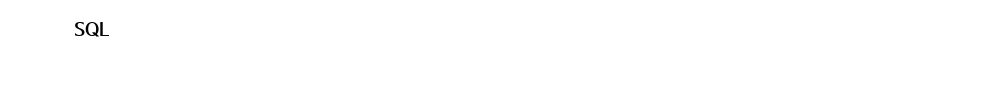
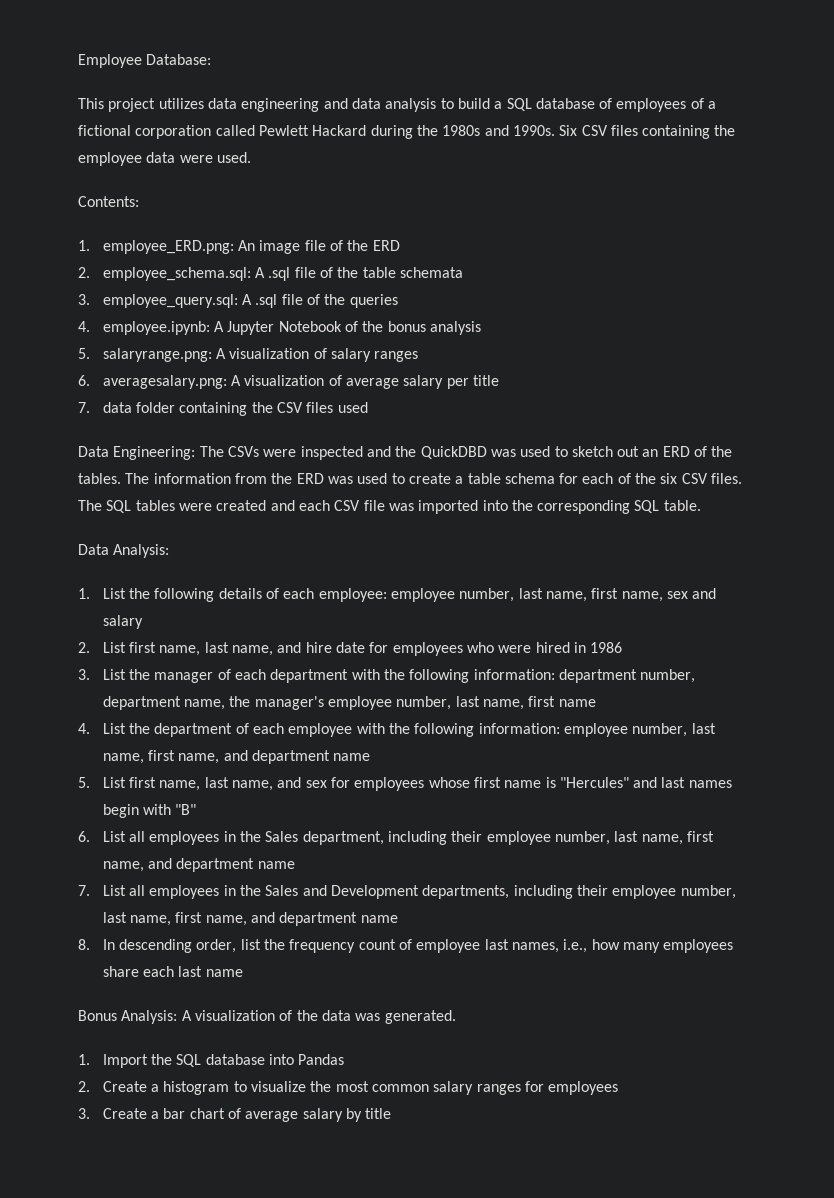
- SQL
+ Employee Database:
+ This project utilizes data engineering and data analysis to build a SQL database of employees of a fictional corporation called Pewlett Hackard during the 1980s and 1990s. Six CSV files containing the employee data were used.
+ Contents:
+ 1. employee_ERD.png: An image file of the ERD
+ 2. employee_schema.sql: A .sql file of the table schemata
+ 3. employee_query.sql: A .sql file of the queries
+ 4. employee.ipynb: A Jupyter Notebook of the bonus analysis
+ 5. salaryrange.png: A visualization of salary ranges
+ 6. averagesalary.png: A visualization of average salary per title
+ 7. data folder containing the CSV files used
+ Data Engineering: The CSVs were inspected and the QuickDBD was used to sketch out an ERD of the tables. The information from the ERD was used to create a table schema for each of the six CSV files. The SQL tables were created and each CSV file was imported into the corresponding SQL table.
+ Data Analysis:
+ 1. List the following details of each employee: employee number, last name, first name, sex and salary
+ 2. List first name, last name, and hire date for employees who were hired in 1986
+ 3. List the manager of each department with the following information: department number, department name, the manager's employee number, last name, first name
+ 4. List the department of each employee with the following information: employee number, last name, first name, and department name
+ 5. List first name, last name, and sex for employees whose first name is "Hercules" and last names begin with "B"
+ 6. List all employees in the Sales department, including their employee number, last name, first name, and department name
+ 7. List all employees in the Sales and Development departments, including their employee number, last name, first name, and department name
+ 8. In descending order, list the frequency count of employee last names, i.e., how many employees share each last name
+ Bonus Analysis: A visualization of the data was generated.
+ 1. Import the SQL database into Pandas
+ 2. Create a histogram to visualize the most common salary ranges for employees
+ 3. Create a bar chart of average salary by title

